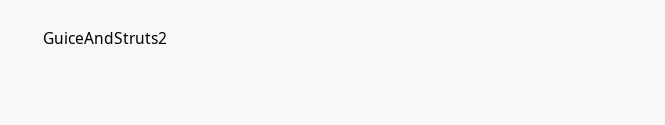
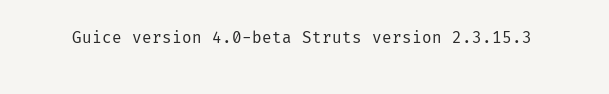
- GuiceAndStruts2
+ Guice version 4.0-beta Struts version 2.3.15.3

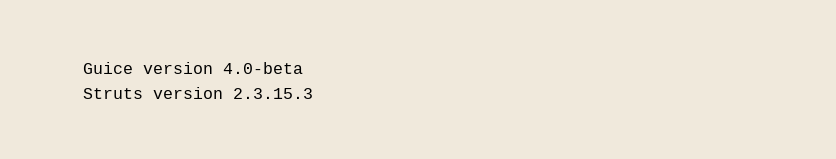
- Guice version 4.0-beta Struts version 2.3.15.3
+ Guice version 4.0-beta
+ Struts version 2.3.15.3

